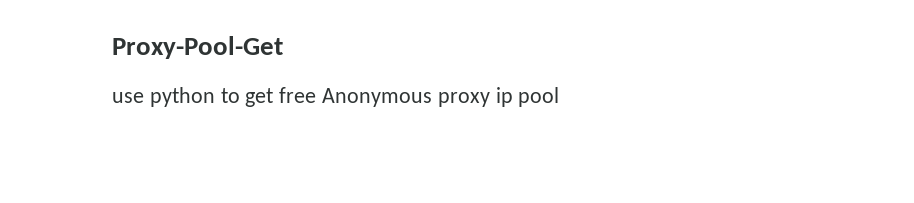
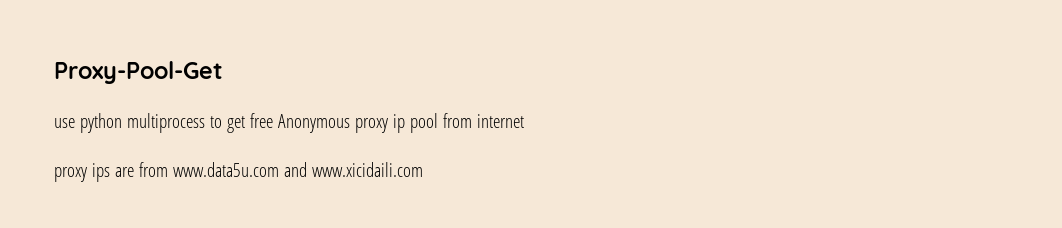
- use python to get free Anonymous proxy ip pool
+ use python multiprocess to get free Anonymous proxy ip pool from internet
+ proxy ips are from www.data5u.com and www.xicidaili.com

